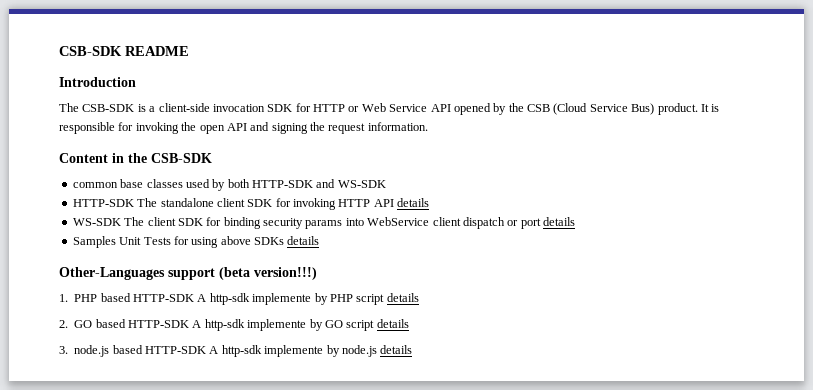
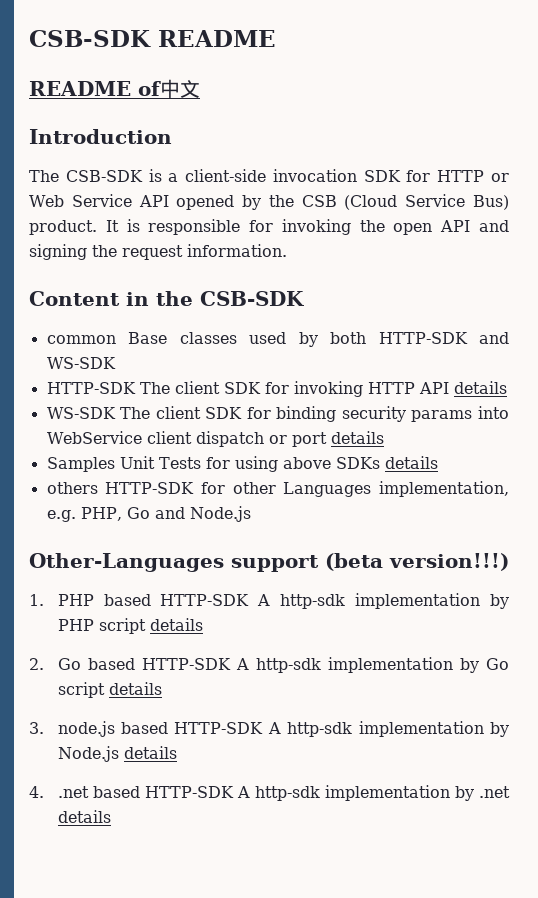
+ README of中文
- common base classes used by both HTTP-SDK and WS-SDK
+ common Base classes used by both HTTP-SDK and WS-SDK
- HTTP-SDK The standalone client SDK for invoking HTTP API details
+ HTTP-SDK The client SDK for invoking HTTP API details
+ others HTTP-SDK for other Languages implementation, e.g. PHP, Go and Node.js
- 1. PHP based HTTP-SDK A http-sdk implemente by PHP script details
+ 1. PHP based HTTP-SDK A http-sdk implementation by PHP script details
- 2. GO based HTTP-SDK A http-sdk implemente by GO script details
+ 2. Go based HTTP-SDK A http-sdk implementation by Go script details
- 3. node.js based HTTP-SDK A http-sdk implemente by node.js details
+ 3. node.js based HTTP-SDK A http-sdk implementation by Node.js details
+ 4. .net based HTTP-SDK A http-sdk implementation by .net details

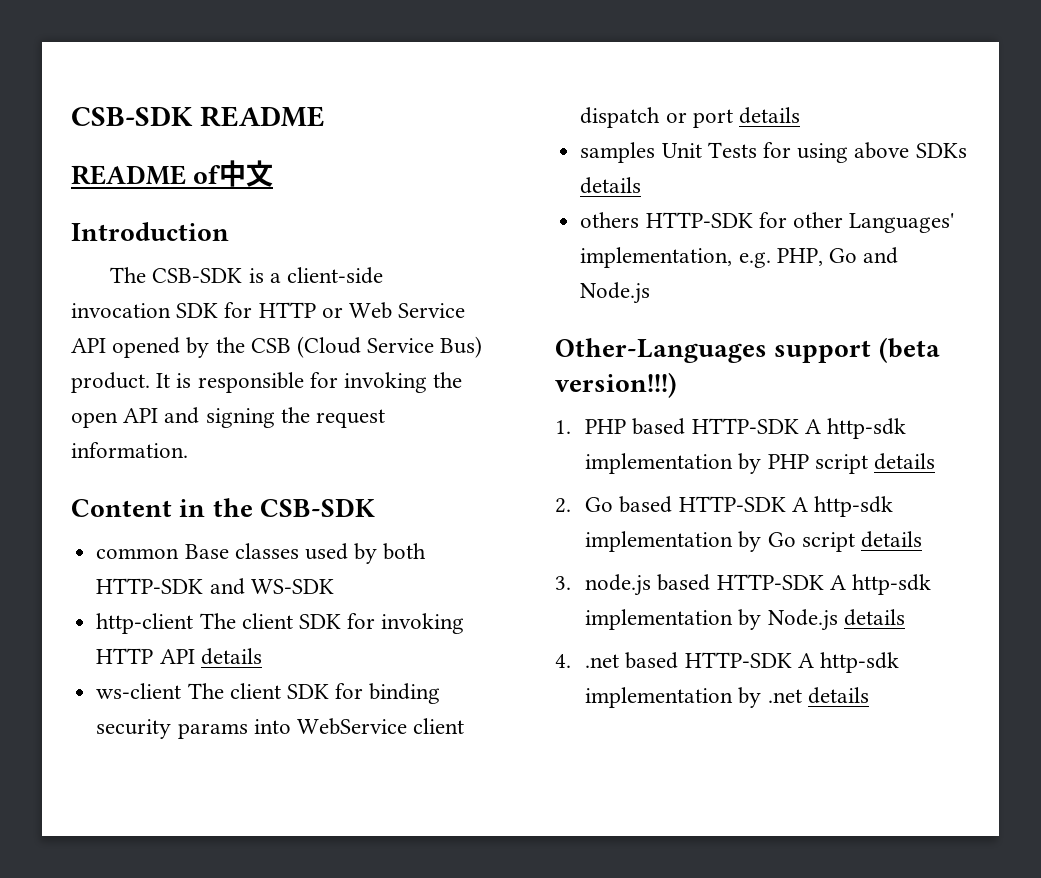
- HTTP-SDK The client SDK for invoking HTTP API details
+ http-client The client SDK for invoking HTTP API details
- WS-SDK The client SDK for binding security params into WebService client dispatch or port details
+ ws-client The client SDK for binding security params into WebService client dispatch or port details
- Samples Unit Tests for using above SDKs details
+ samples Unit Tests for using above SDKs details
- others HTTP-SDK for other Languages implementation, e.g. PHP, Go and Node.js
+ others HTTP-SDK for other Languages' implementation, e.g. PHP, Go and Node.js

